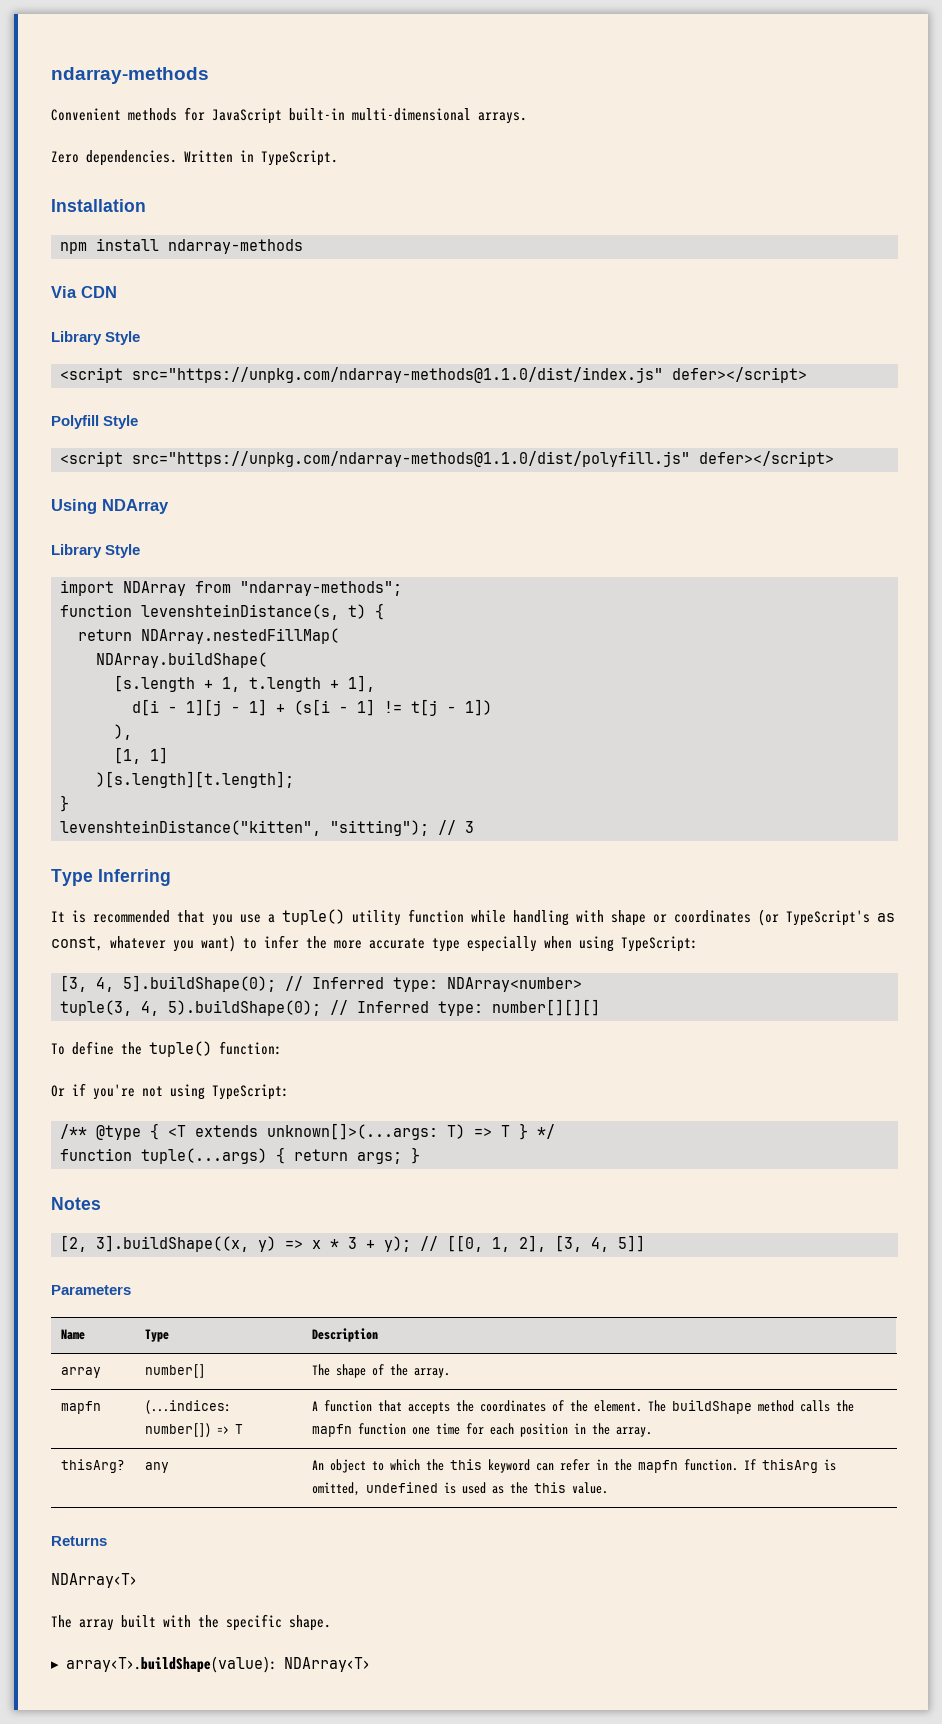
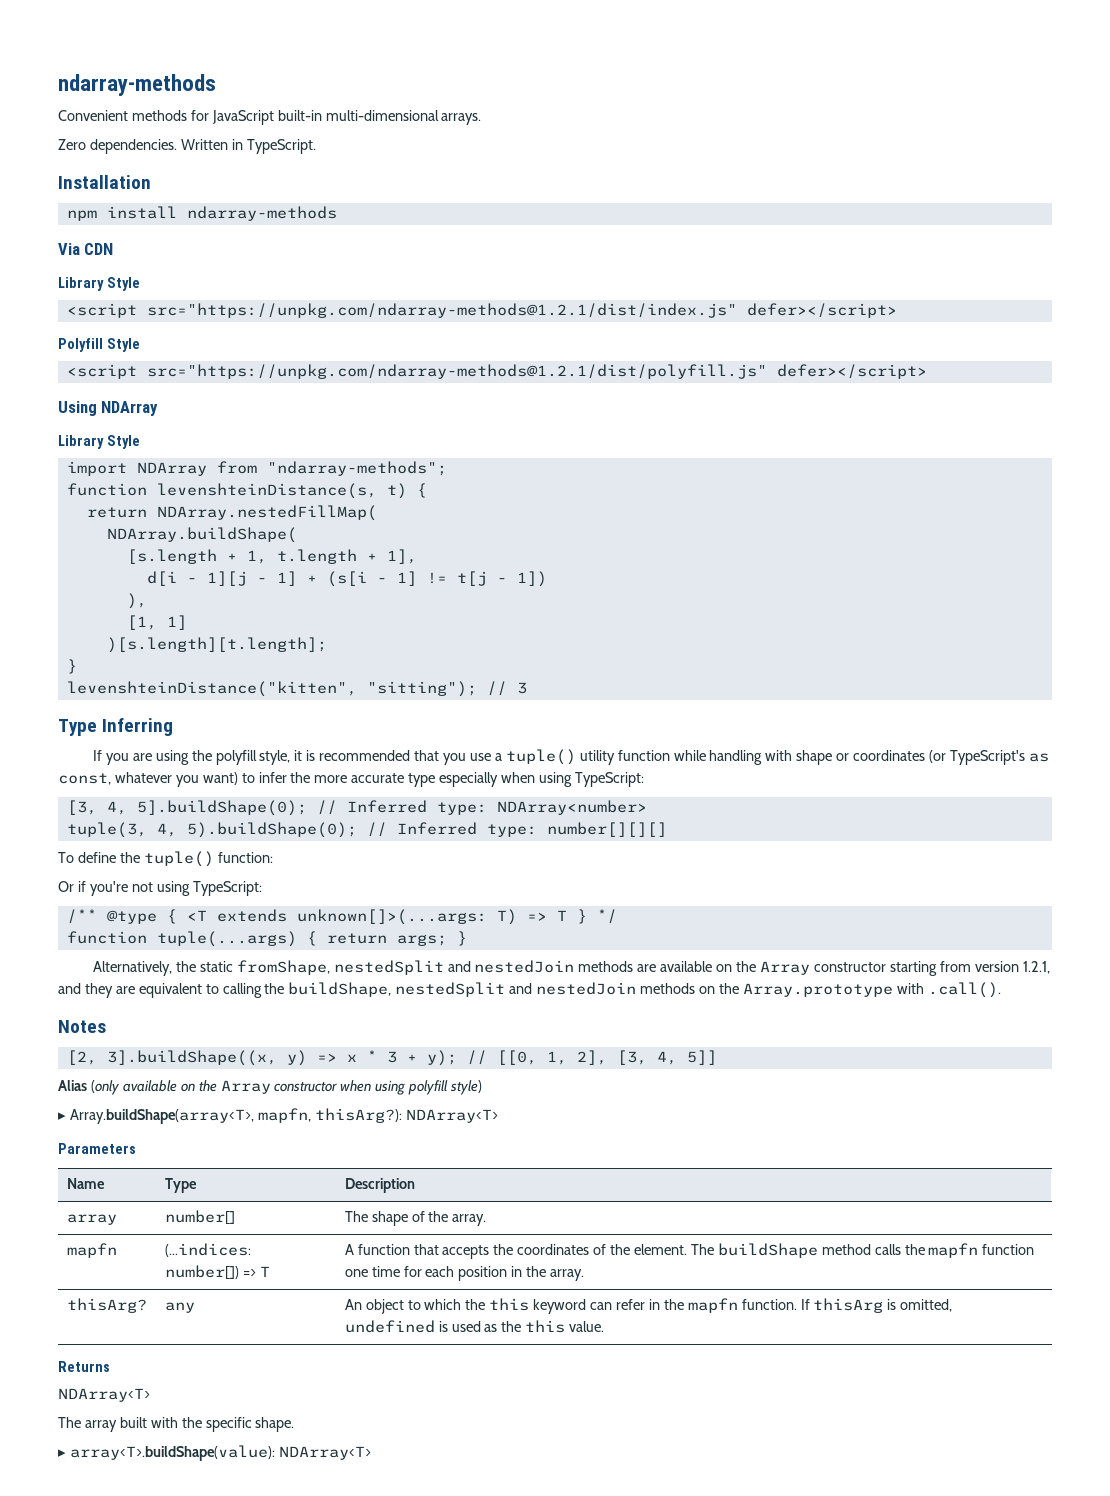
- <script src="https://unpkg.com/ndarray-methods@1.1.0/dist/index.js" defer></script>
+ <script src="https://unpkg.com/ndarray-methods@1.2.1/dist/index.js" defer></script>
- <script src="https://unpkg.com/ndarray-methods@1.1.0/dist/polyfill.js" defer></script>
+ <script src="https://unpkg.com/ndarray-methods@1.2.1/dist/polyfill.js" defer></script>
- It is recommended that you use a tuple() utility function while handling with shape or coordinates (or TypeScript's as const, whatever you want) to infer the more accurate type especially when using TypeScript:
+ If you are using the polyfill style, it is recommended that you use a tuple() utility function while handling with shape or coordinates (or TypeScript's as const, whatever you want) to infer the more accurate type especially when using TypeScript:
+ Alternatively, the static fromShape, nestedSplit and nestedJoin methods are available on the Array constructor starting from version 1.2.1, and they are equivalent to calling the buildShape, nestedSplit and nestedJoin methods on the Array.prototype with .call().
+ Alias (only available on the Array constructor when using polyfill style)
+ ▸ Array.buildShape(array<T>, mapfn, thisArg?): NDArray<T>

